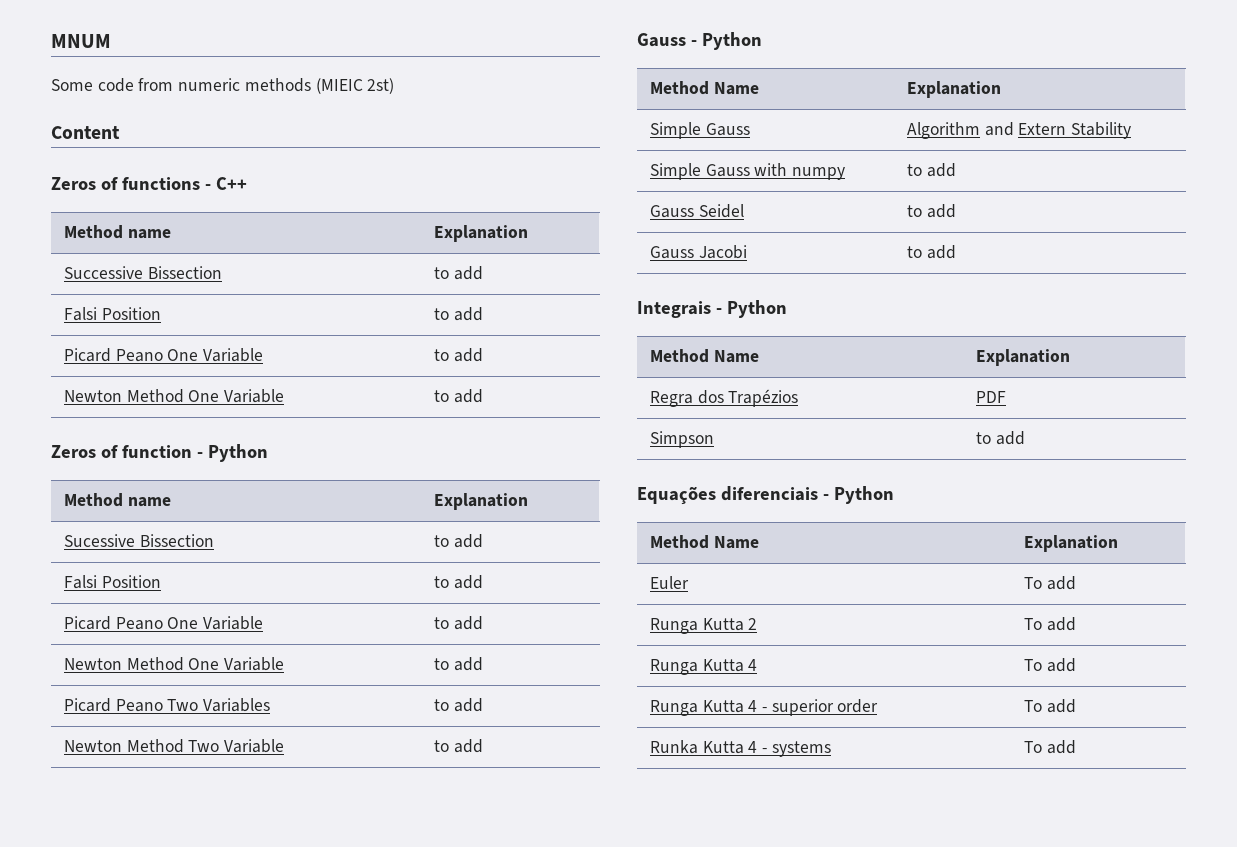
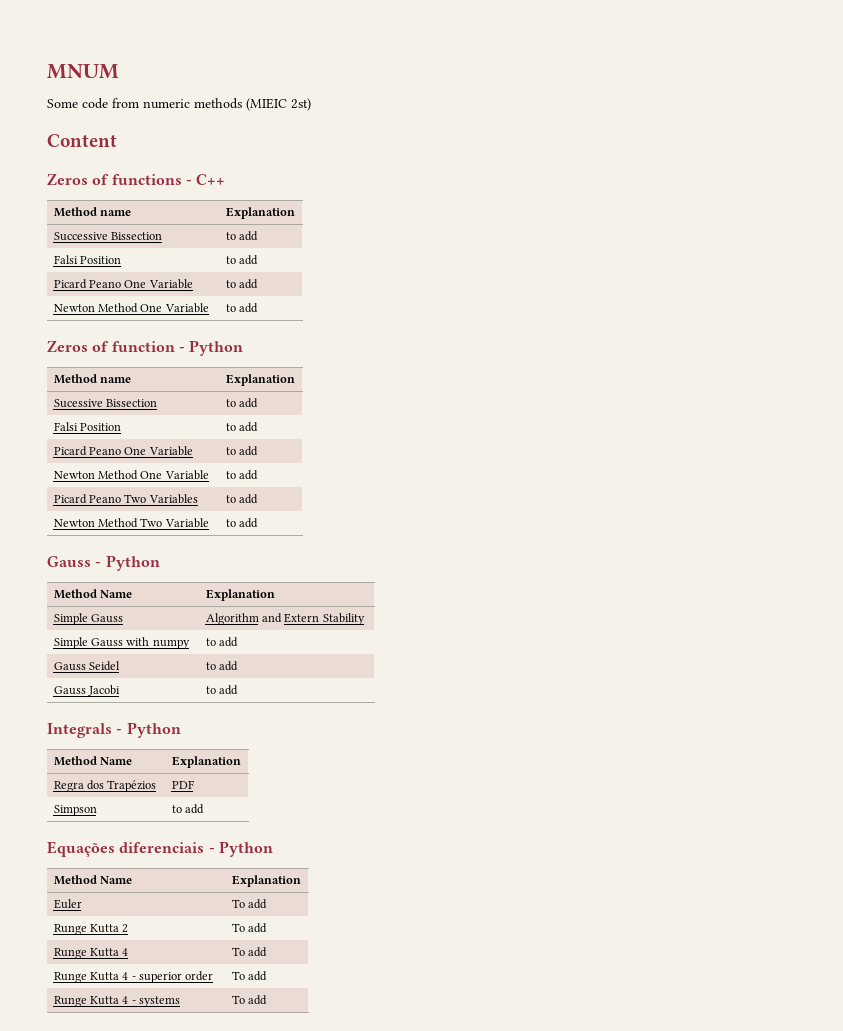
- Integrais - Python
+ Integrals - Python
- Runga Kutta 2 | To add
+ Runge Kutta 2 | To add
- Runga Kutta 4 | To add
+ Runge Kutta 4 | To add
- Runga Kutta 4 - superior order | To add
+ Runge Kutta 4 - superior order | To add
- Runka Kutta 4 - systems | To add
+ Runge Kutta 4 - systems | To add

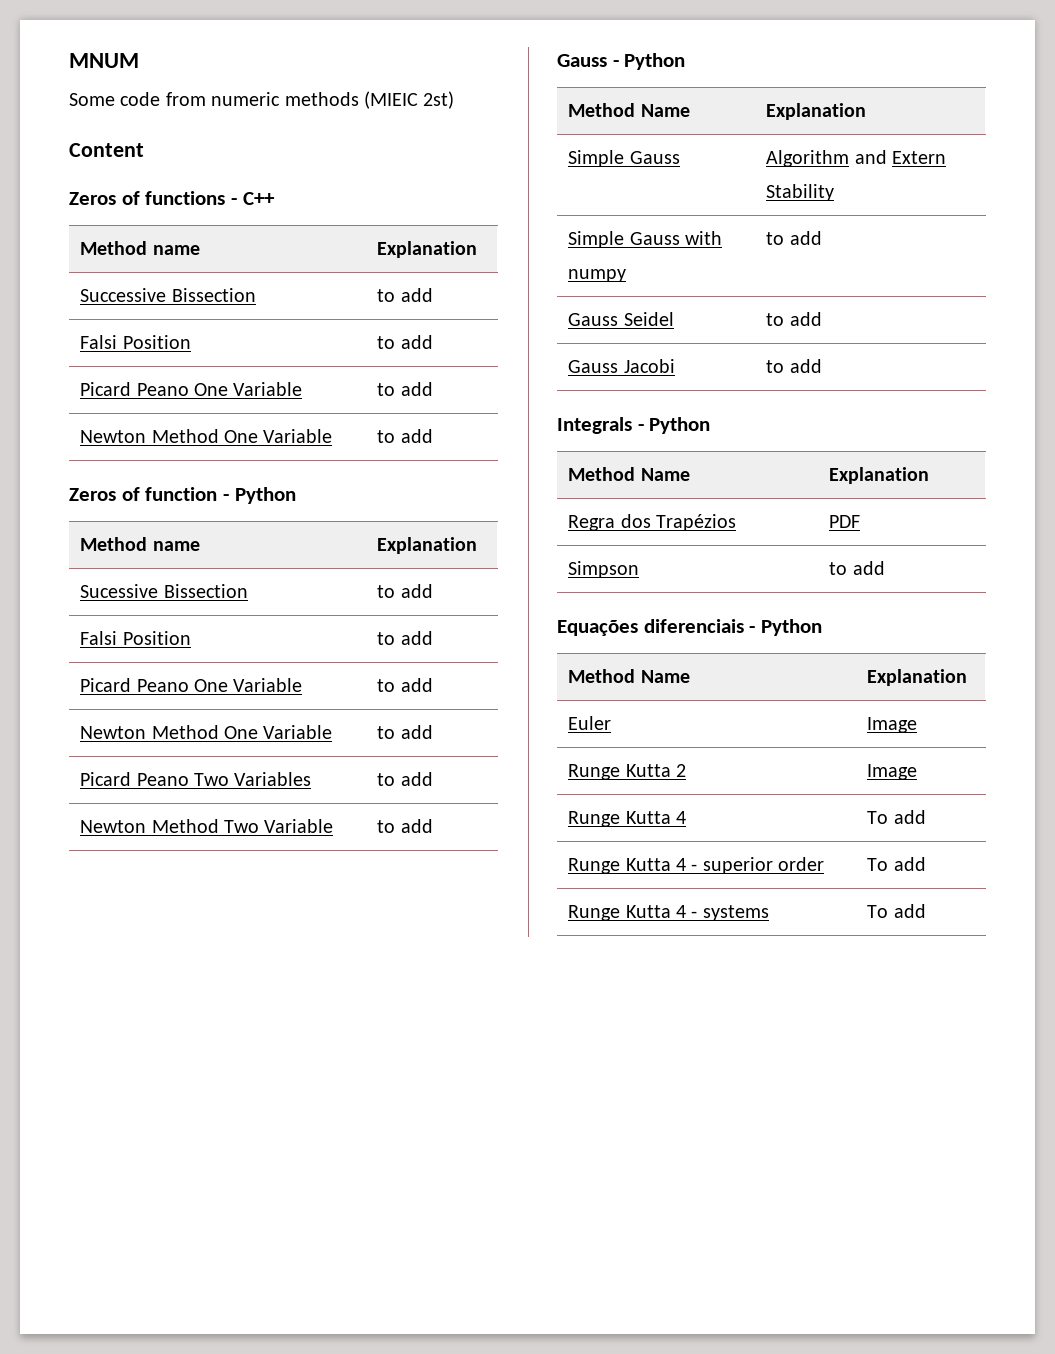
- Euler | To add
+ Euler | Image
- Runge Kutta 2 | To add
+ Runge Kutta 2 | Image

